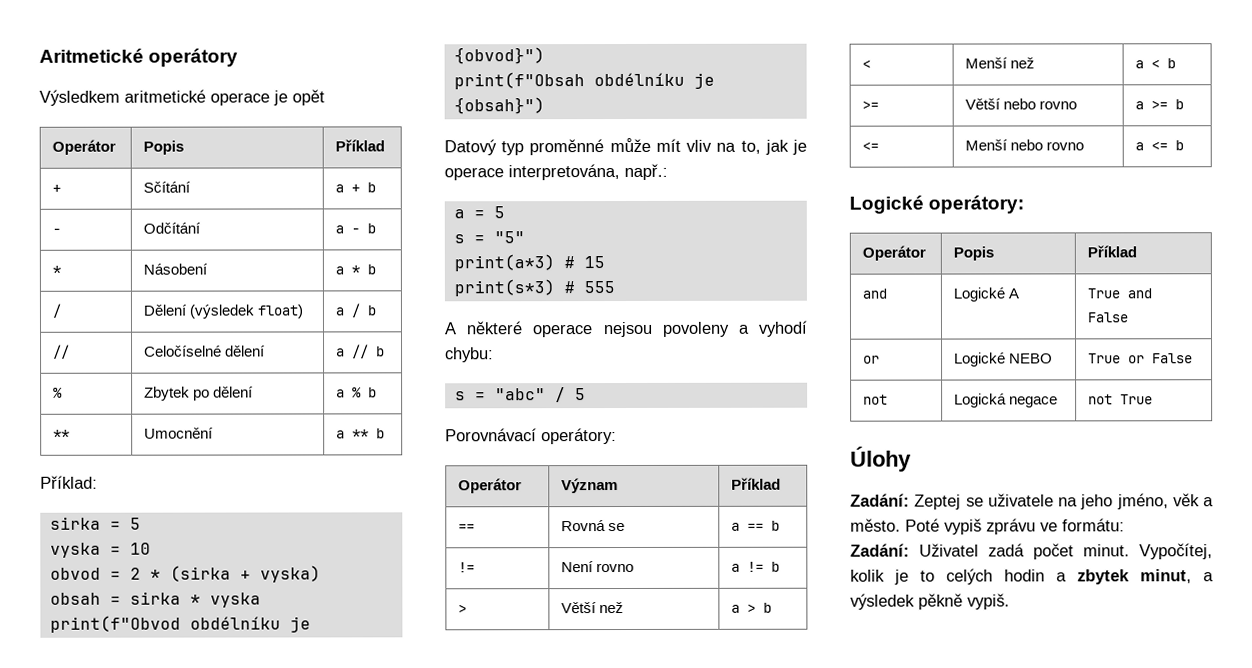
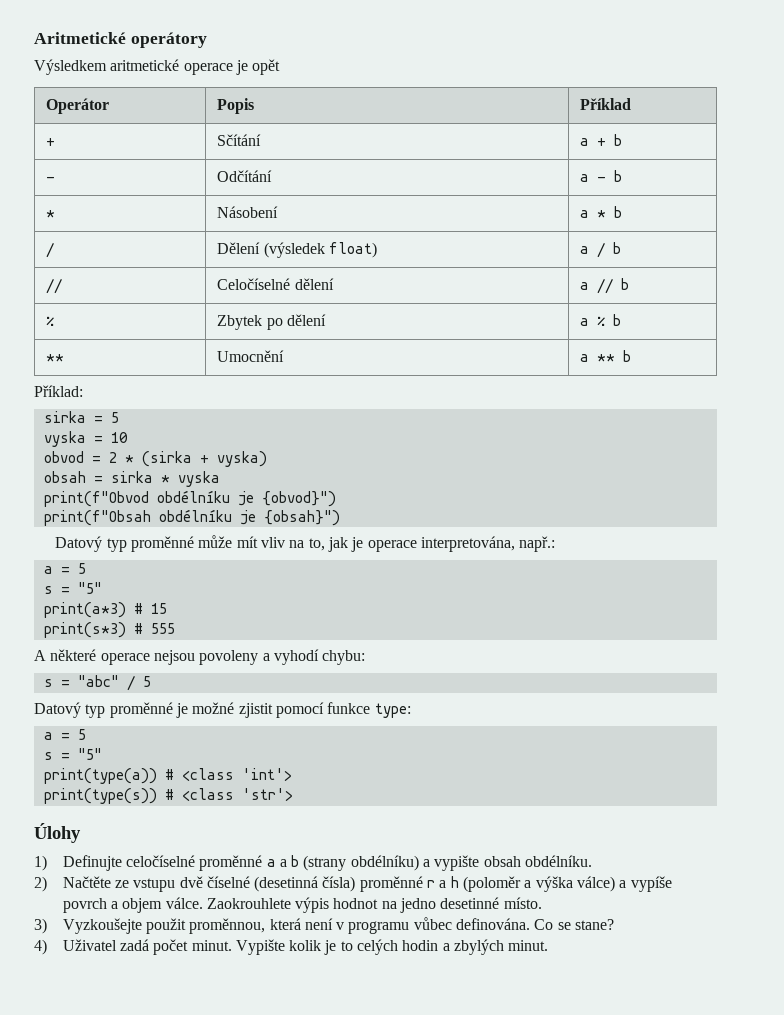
- Porovnávací operátory:
- Operátor | Význam | Příklad
- == | Rovná se | a == b
- != | Není rovno | a != b
- > | Větší než | a > b
- < | Menší než | a < b
- >= | Větší nebo rovno | a >= b
- <= | Menší nebo rovno | a <= b
- Logické operátory:
- Operátor | Popis | Příklad
- and | Logické A | True and False
- or | Logické NEBO | True or False
- not | Logická negace | not True
+ Datový typ proměnné je možné zjistit pomocí funkce type:
+ a = 5
+ s = "5"
+ print(type(a)) # <class 'int'>
+ print(type(s)) # <class 'str'>
  Úlohy
- Zadání: Zeptej se uživatele na jeho jméno, věk a město. Poté vypiš zprávu ve formátu:
- Zadání: Uživatel zadá počet minut.
+ 1) Definujte celočíselné proměnné a a b (strany obdélníku) a vypište obsah obdélníku.
+ 2) Načtěte ze vstupu dvě číselné (desetinná čísla) proměnné r a h (poloměr a výška válce) a vypíše povrch a objem válce. Zaokrouhlete výpis hodnot na jedno desetinné místo.
+ 3) Vyzkoušejte použit proměnnou, která není v programu vůbec definována. Co se stane?
+ 4) Uživatel zadá počet minut.
- Vypočítej, kolik je to celých hodin a zbytek minut, a výsledek pěkně vypiš.
+ Vypište kolik je to celých hodin a zbylých minut.

